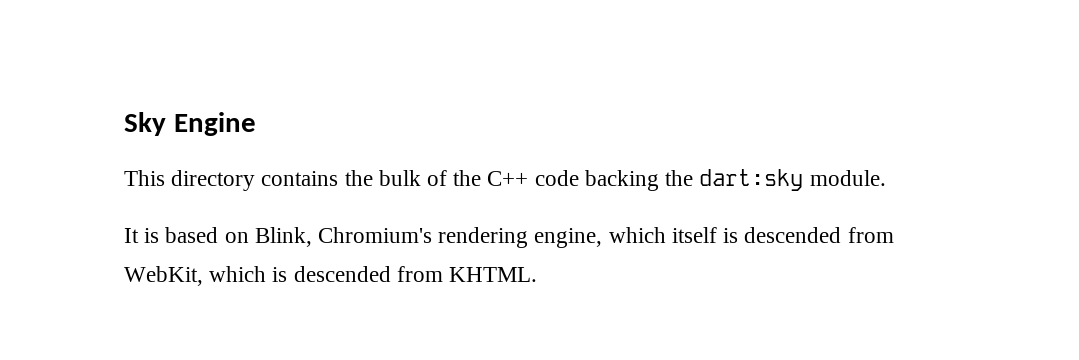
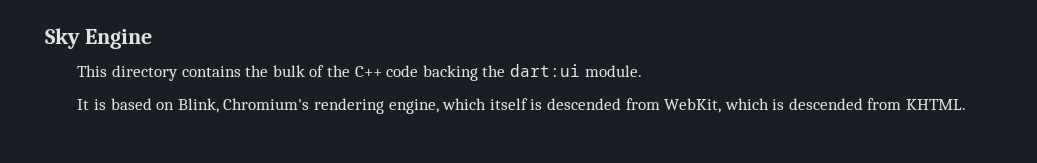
- This directory contains the bulk of the C++ code backing the dart:sky module.
+ This directory contains the bulk of the C++ code backing the dart:ui module.

